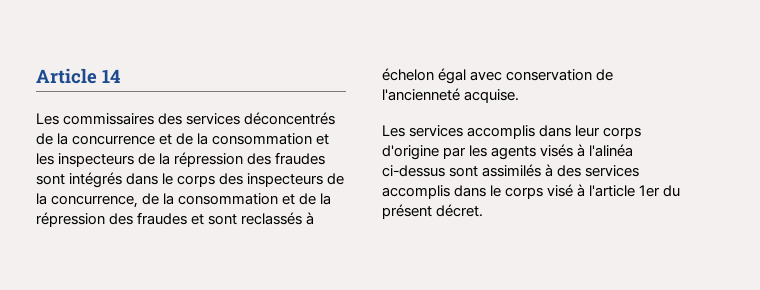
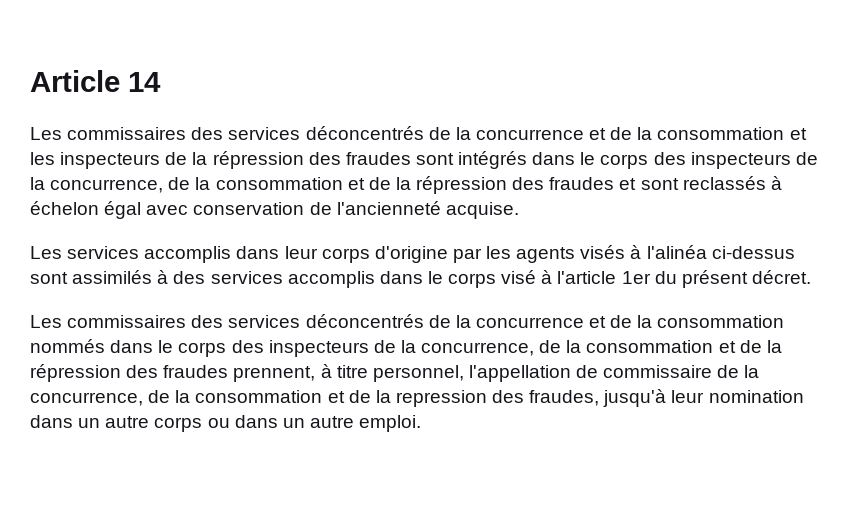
+ Les commissaires des services déconcentrés de la concurrence et de la consommation nommés dans le corps des inspecteurs de la concurrence, de la consommation et de la répression des fraudes prennent, à titre personnel, l'appellation de commissaire de la concurrence, de la consommation et de la repression des fraudes, jusqu'à leur nomination dans un autre corps ou dans un autre emploi.

